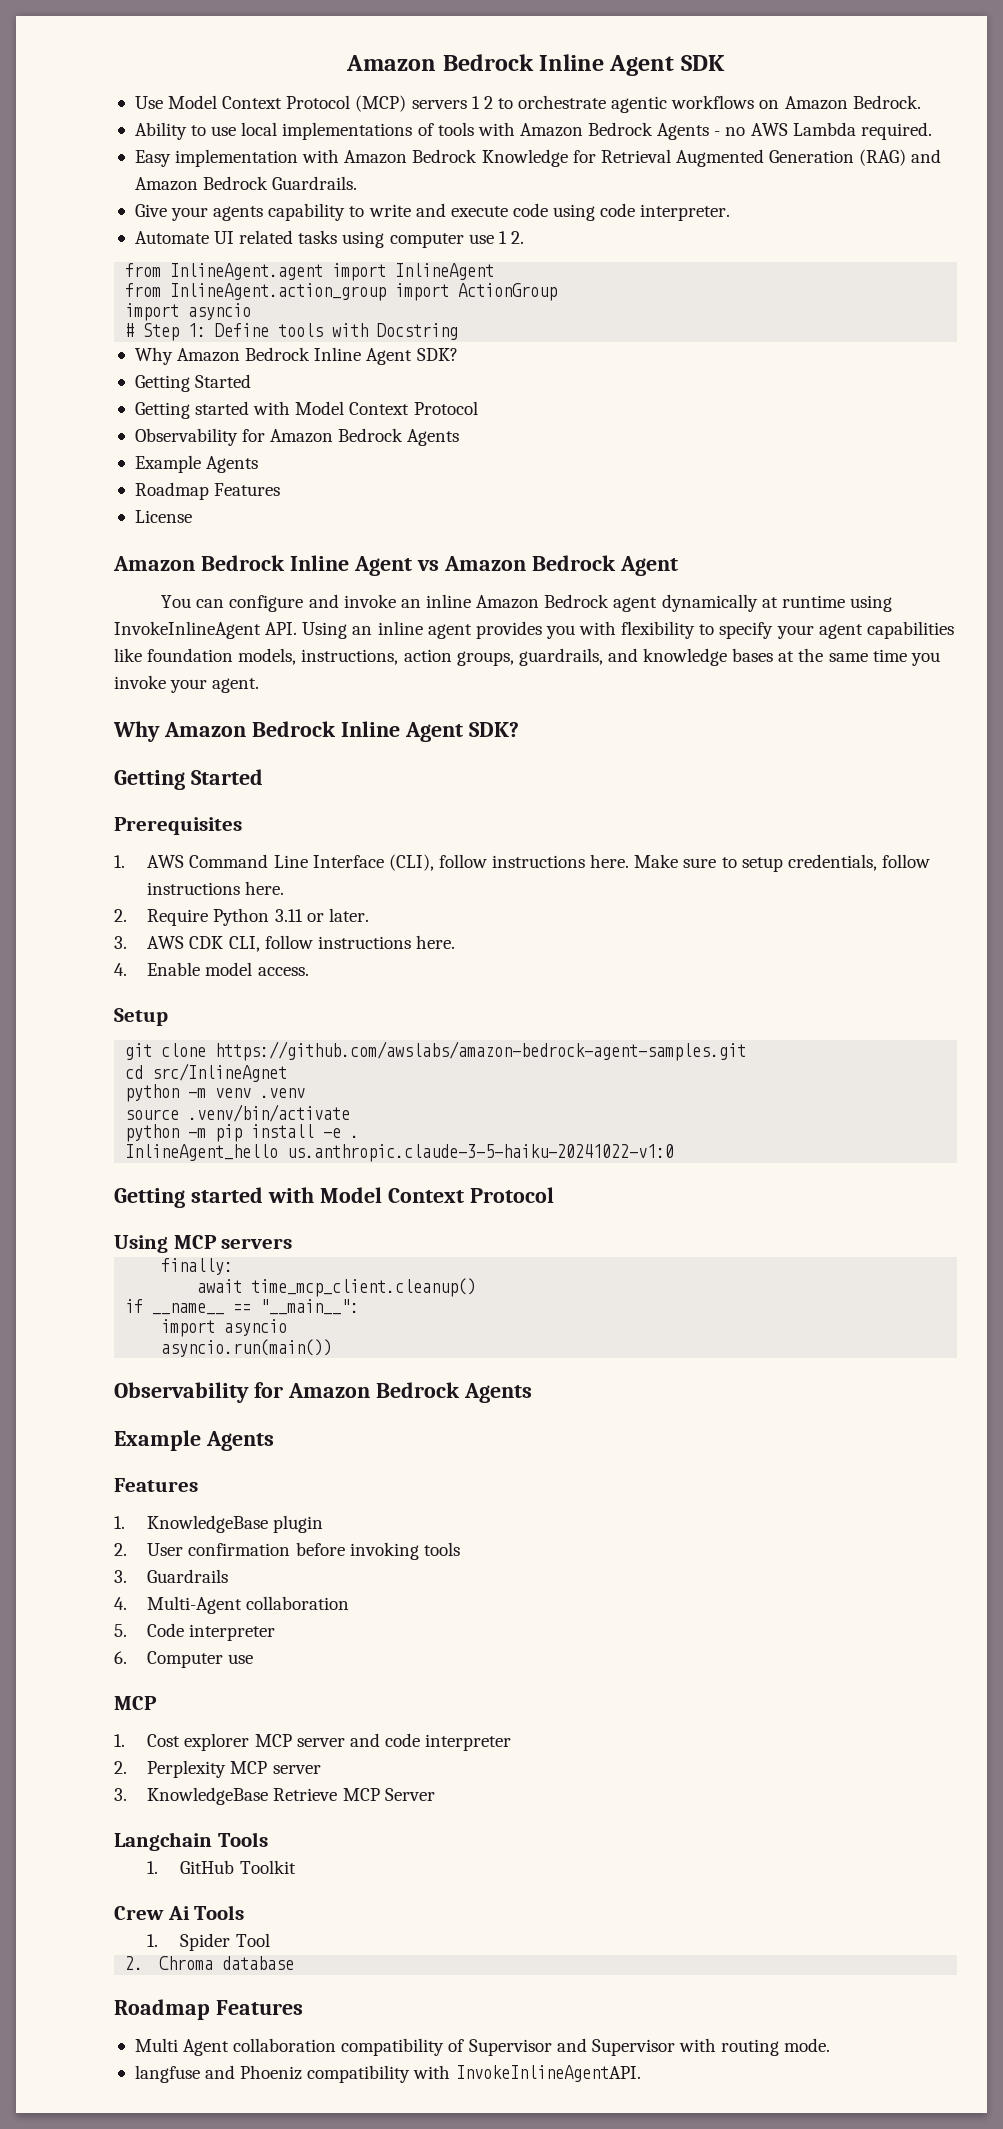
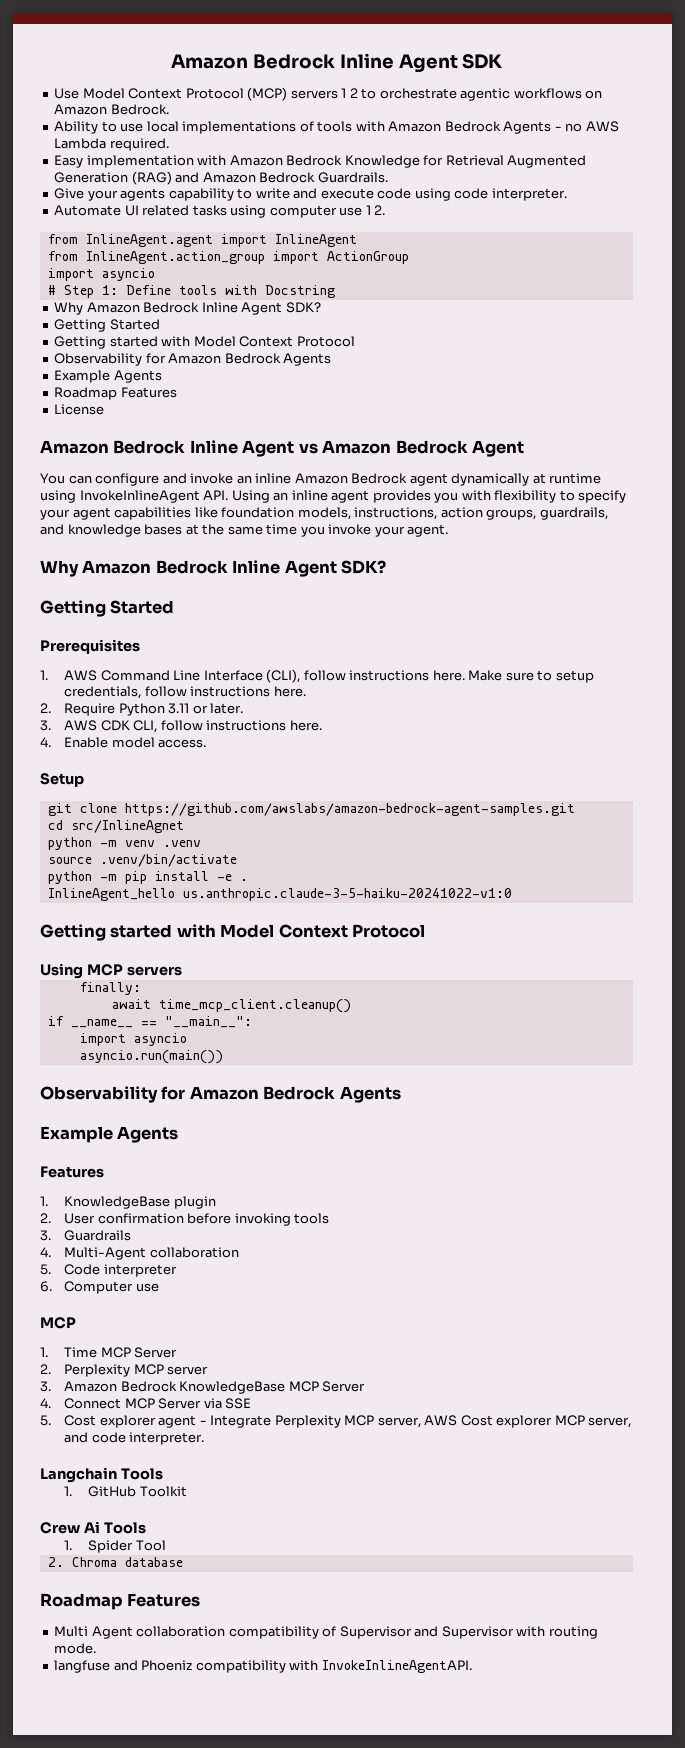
- 1. Cost explorer MCP server and code interpreter
+ 1. Time MCP Server
- 3. KnowledgeBase Retrieve MCP Server
+ 3. Amazon Bedrock KnowledgeBase MCP Server
+ 4. Connect MCP Server via SSE
+ 5. Cost explorer agent - Integrate Perplexity MCP server, AWS Cost explorer MCP server, and code interpreter.

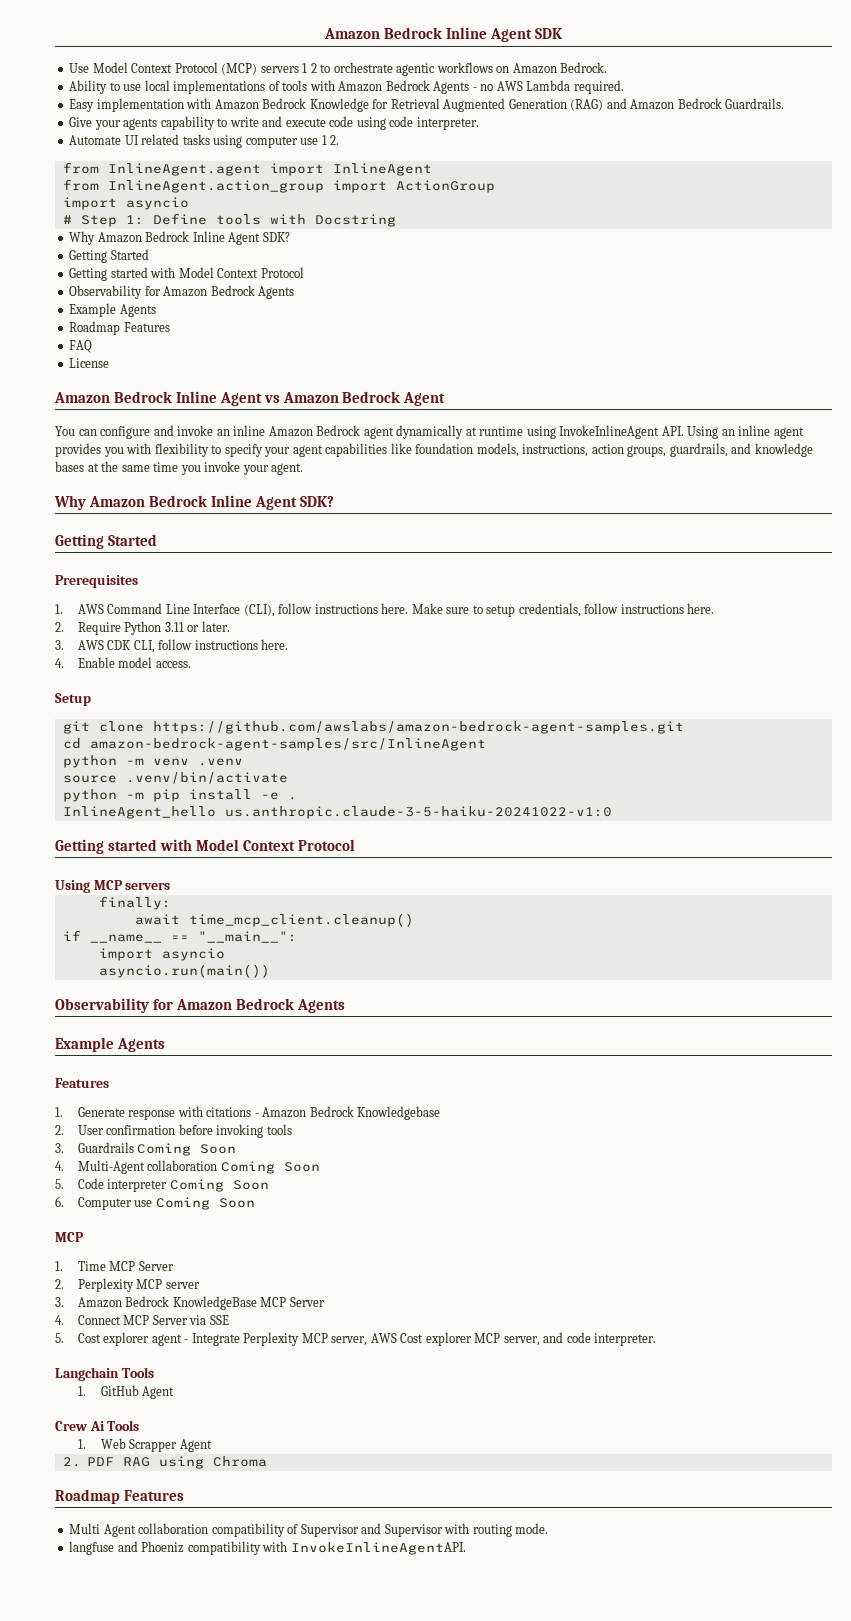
+ FAQ
- cd src/InlineAgnet
+ cd amazon-bedrock-agent-samples/src/InlineAgent
- 1. KnowledgeBase plugin
+ 1. Generate response with citations - Amazon Bedrock Knowledgebase
- 3. Guardrails
+ 3. Guardrails Coming Soon
- 4. Multi-Agent collaboration
+ 4. Multi-Agent collaboration Coming Soon
- 5. Code interpreter
+ 5. Code interpreter Coming Soon
- 6. Computer use
+ 6. Computer use Coming Soon
- 1. GitHub Toolkit
+ 1. GitHub Agent
- 1. Spider Tool
- 2. Chroma database
+ 1. Web Scrapper Agent
+ 2. PDF RAG using Chroma

